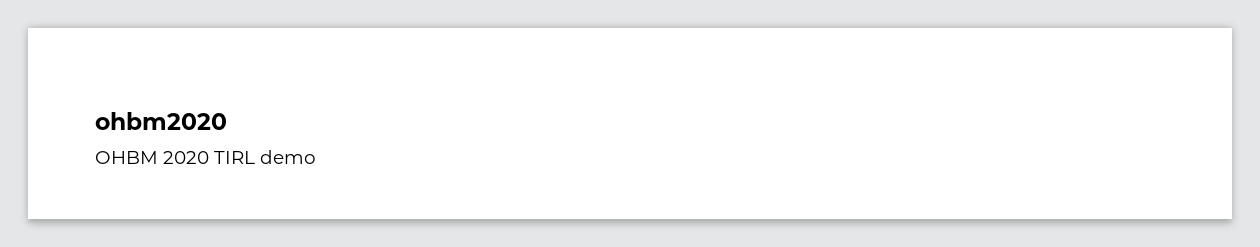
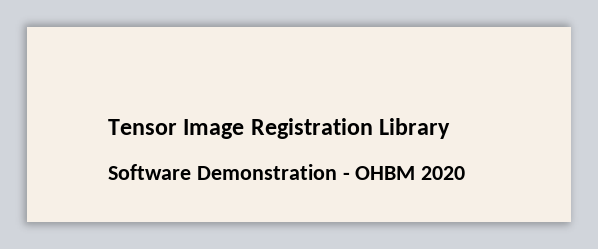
- ohbm2020
- OHBM 2020 TIRL demo
+ Tensor Image Registration Library
+ Software Demonstration - OHBM 2020

